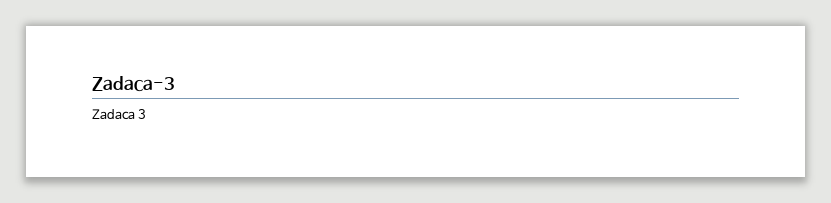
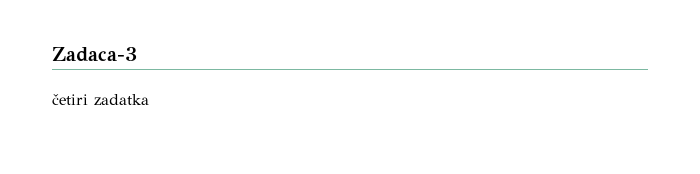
- Zadaca 3
+ četiri zadatka

